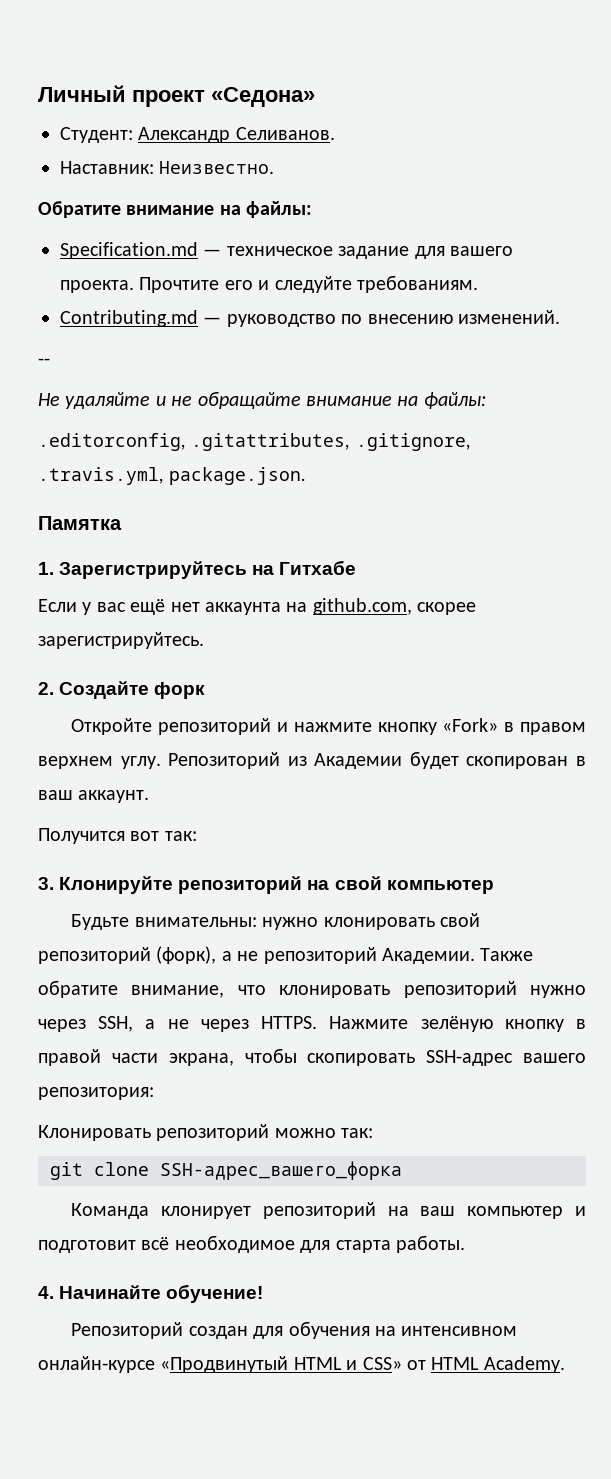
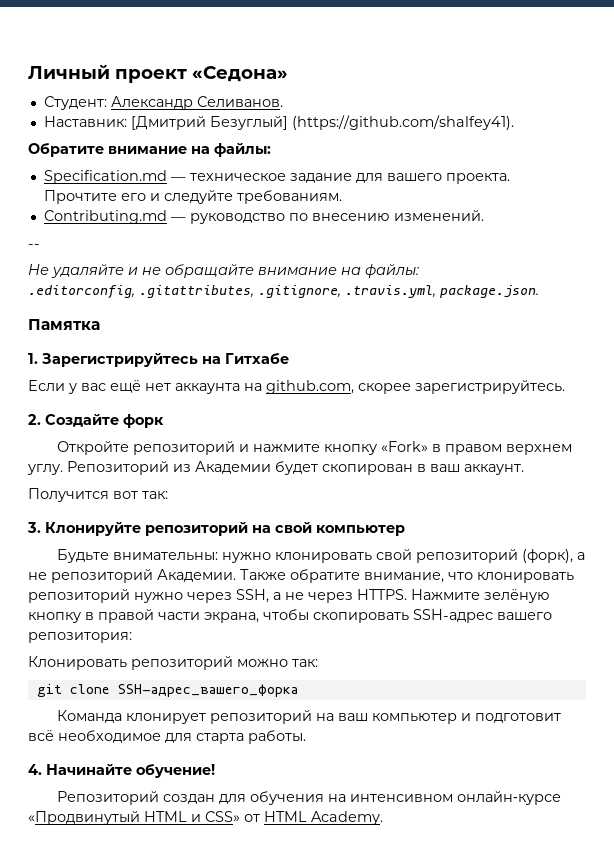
- Наставник: Неизвестно.
+ Наставник: [Дмитрий Безуглый] (https://github.com/shalfey41).

